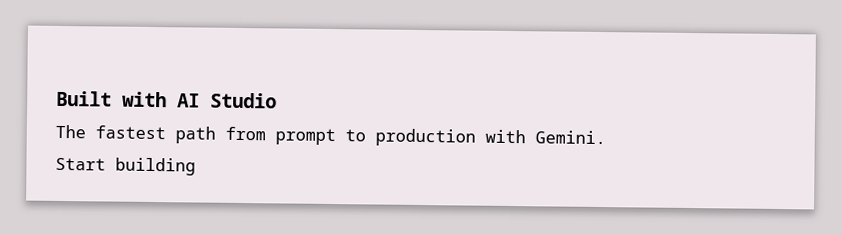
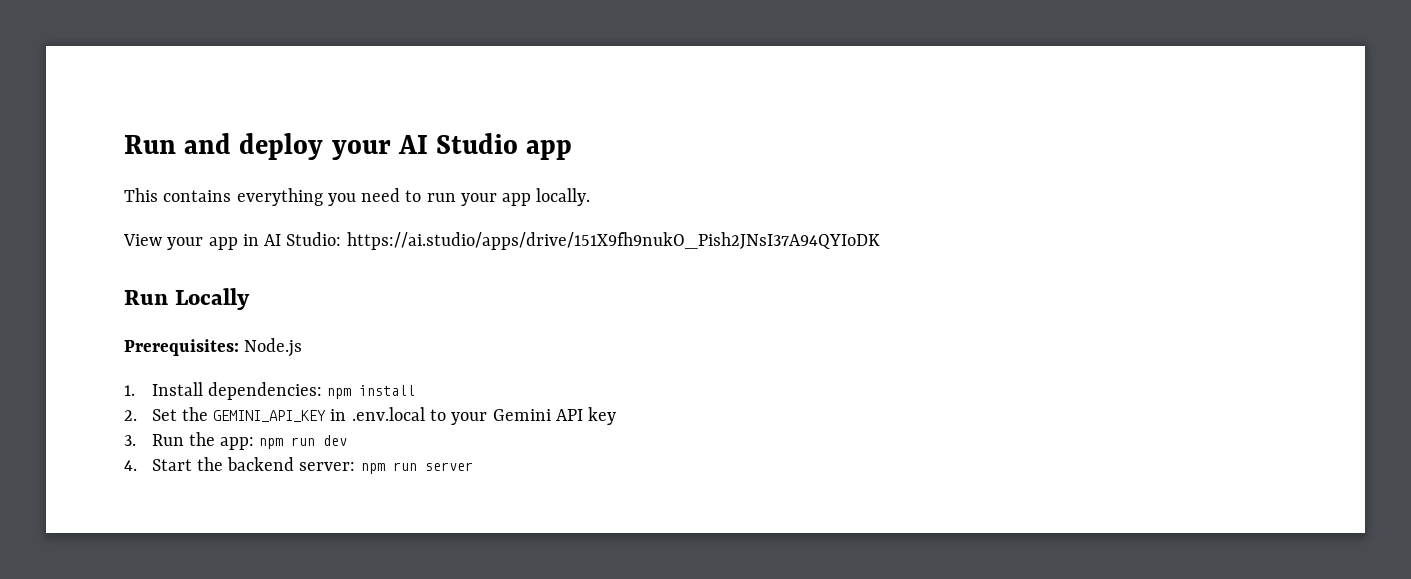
- Built with AI Studio
- The fastest path from prompt to production with Gemini.
- Start building
+ Run and deploy your AI Studio app
+ This contains everything you need to run your app locally.
+ View your app in AI Studio: https://ai.studio/apps/drive/151X9fh9nukO_Pish2JNsI37A94QYIoDK
+ Run Locally
+ Prerequisites: Node.js
+ 1. Install dependencies: npm install
+ 2. Set the GEMINI_API_KEY in .env.local to your Gemini API key
+ 3. Run the app: npm run dev
+ 4. Start the backend server: npm run server

